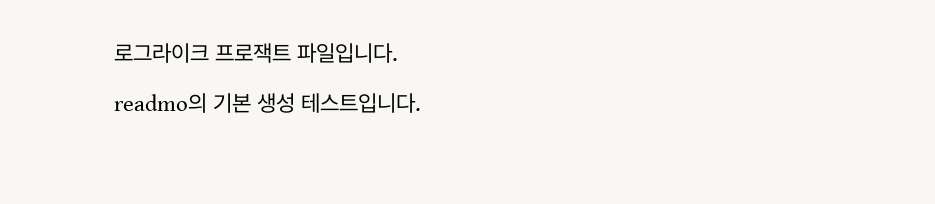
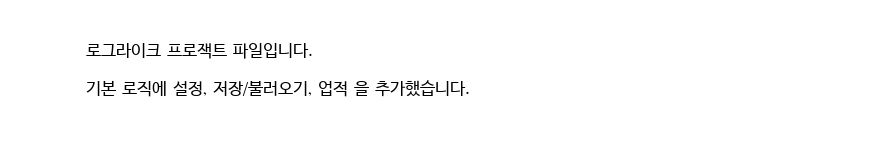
- readmo의 기본 생성 테스트입니다.
+ 기본 로직에 설정, 저장/불러오기, 업적 을 추가했습니다.

